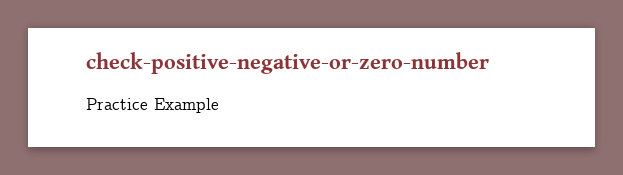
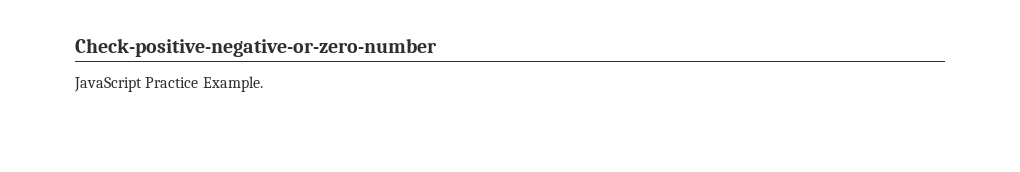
- check-positive-negative-or-zero-number
- Practice Example
+ Check-positive-negative-or-zero-number
+ JavaScript Practice Example.

